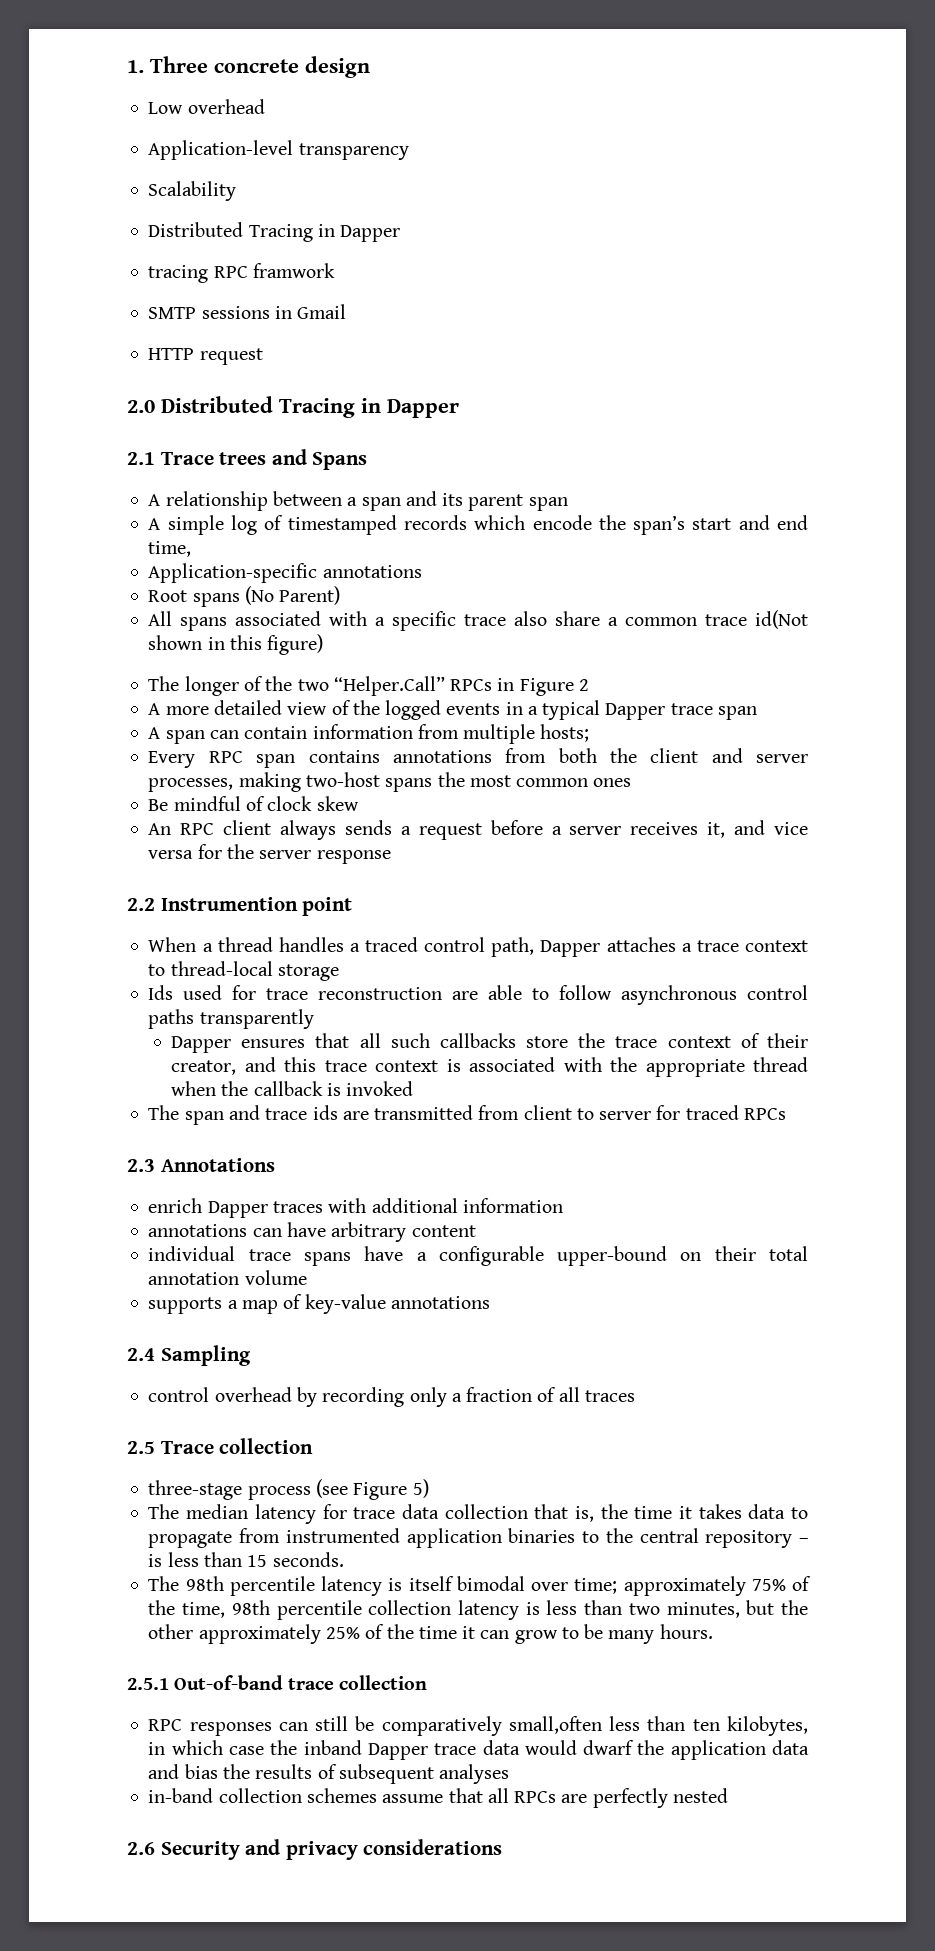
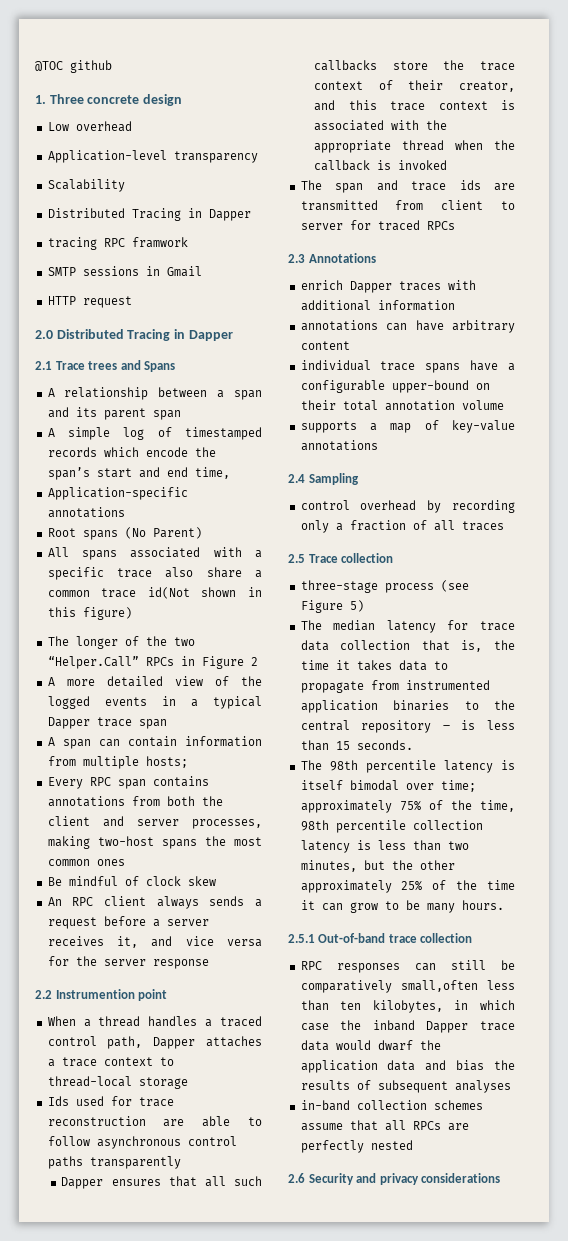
+ @TOC github

